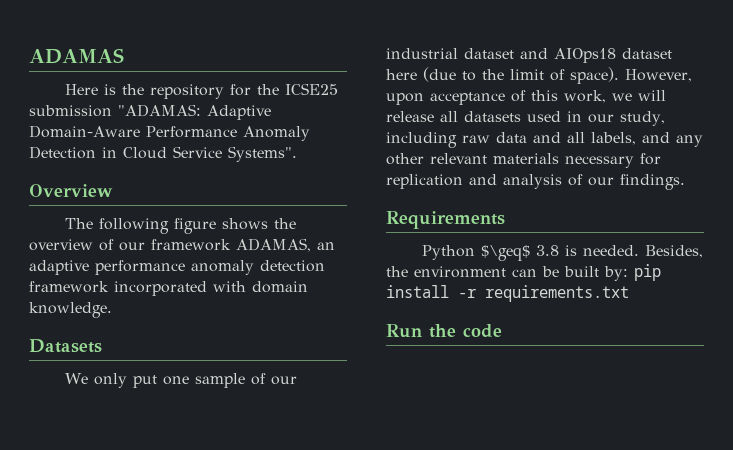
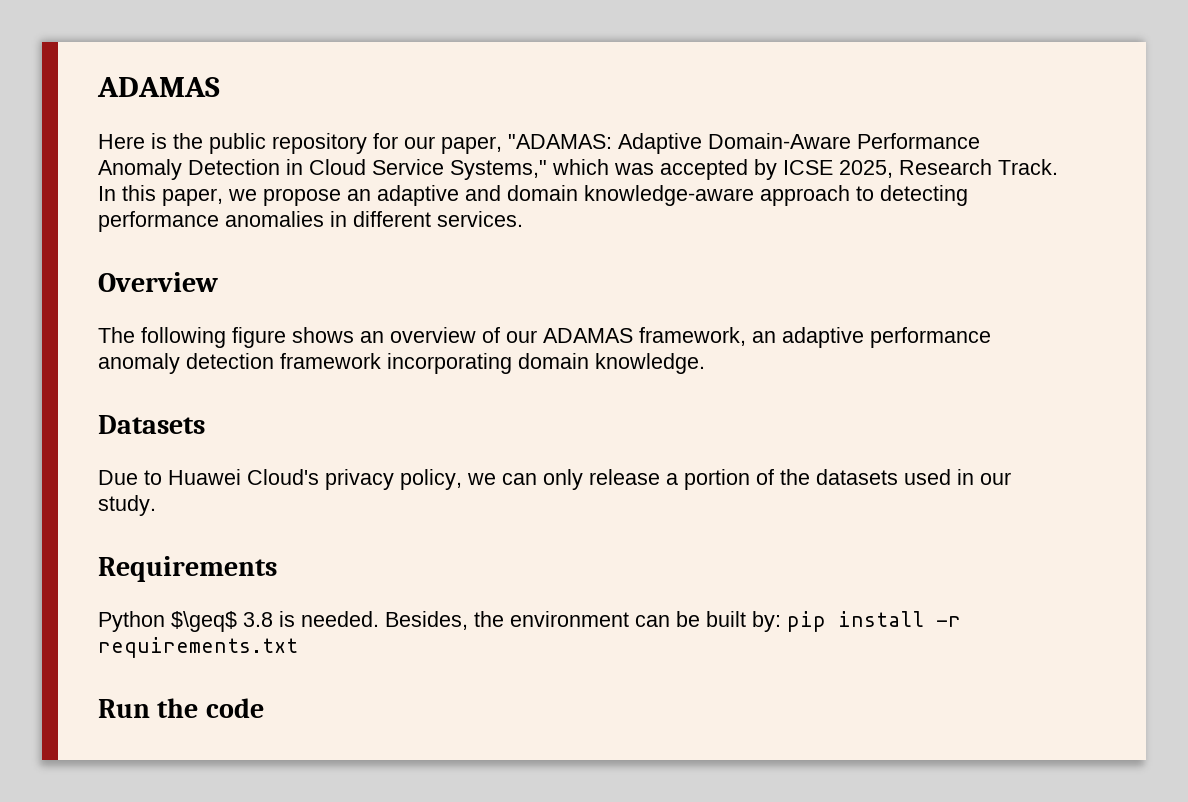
- Here is the repository for the ICSE25 submission "ADAMAS: Adaptive Domain-Aware Performance Anomaly Detection in Cloud Service Systems".
+ Here is the public repository for our paper, "ADAMAS: Adaptive Domain-Aware Performance Anomaly Detection in Cloud Service Systems," which was accepted by ICSE 2025, Research Track. In this paper, we propose an adaptive and domain knowledge-aware approach to detecting performance anomalies in different services.
- The following figure shows the overview of our framework ADAMAS, an adaptive performance anomaly detection framework incorporated with domain knowledge.
+ The following figure shows an overview of our ADAMAS framework, an adaptive performance anomaly detection framework incorporating domain knowledge.
- We only put one sample of our industrial dataset and AIOps18 dataset here (due to the limit of space). However, upon acceptance of this work, we will release all datasets used in our study, including raw data and all labels, and any other relevant materials necessary for replication and analysis of our findings.
+ Due to Huawei Cloud's privacy policy, we can only release a portion of the datasets used in our study.

